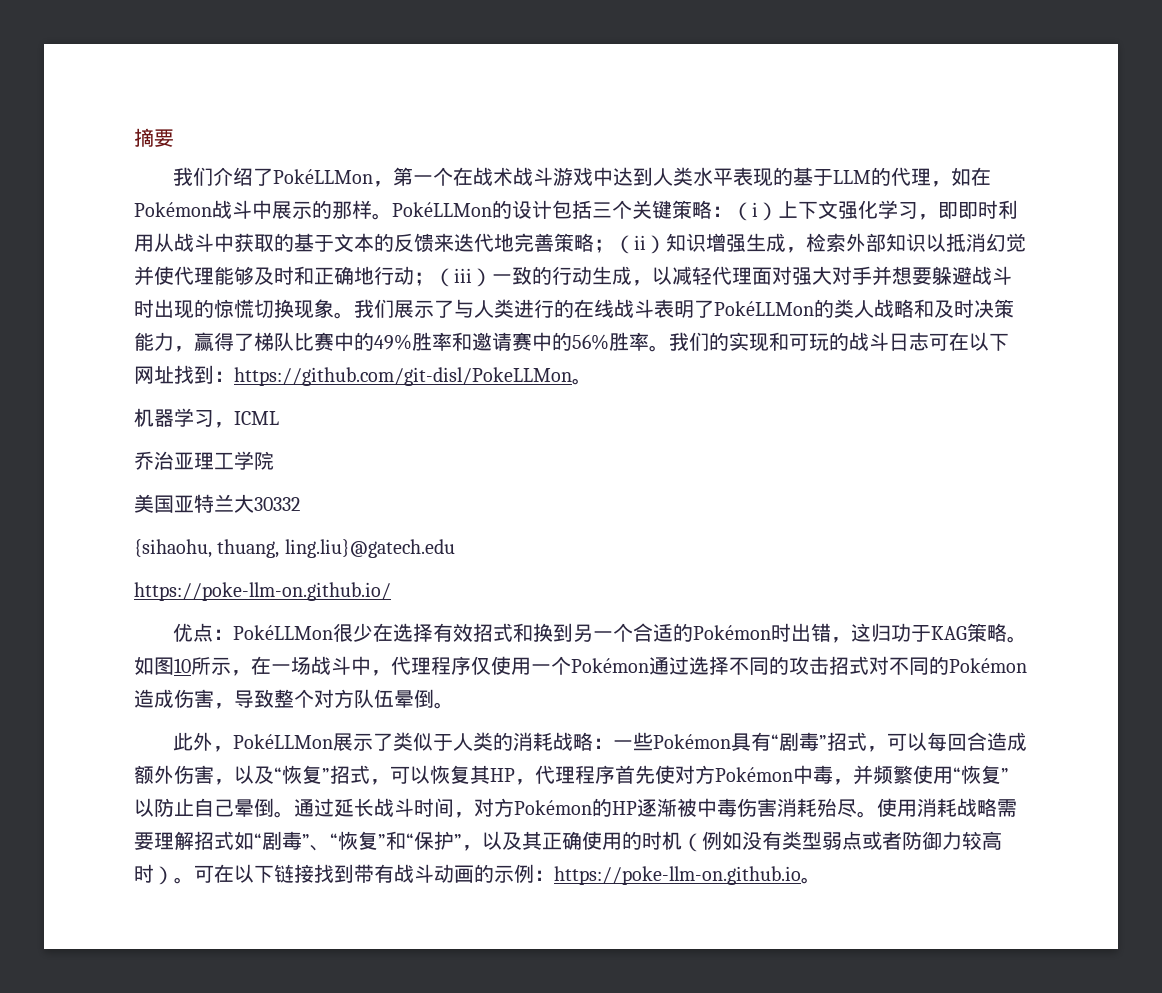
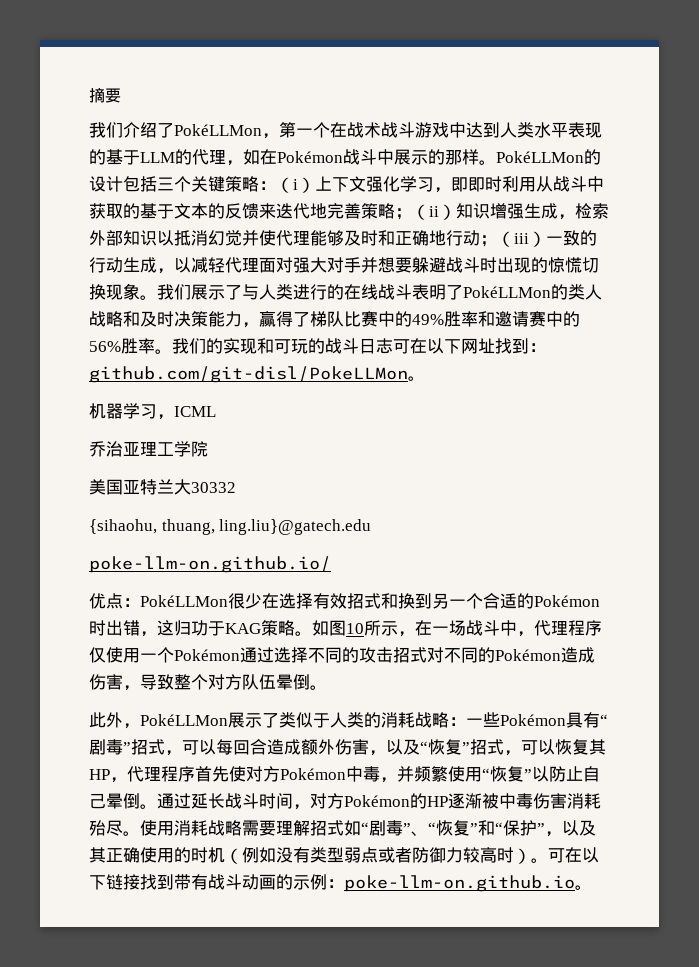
- 我们的实现和可玩的战斗日志可在以下网址找到：https://github.com/git-disl/PokeLLMon。
+ 我们的实现和可玩的战斗日志可在以下网址找到：github.com/git-disl/PokeLLMon。
- https://poke-llm-on.github.io/
+ poke-llm-on.github.io/
- 可在以下链接找到带有战斗动画的示例：https://poke-llm-on.github.io。
+ 可在以下链接找到带有战斗动画的示例：poke-llm-on.github.io。

